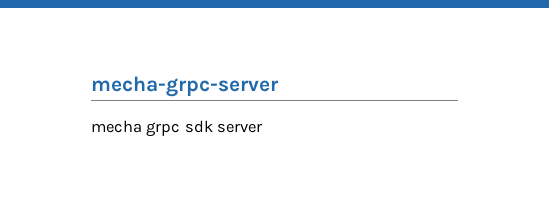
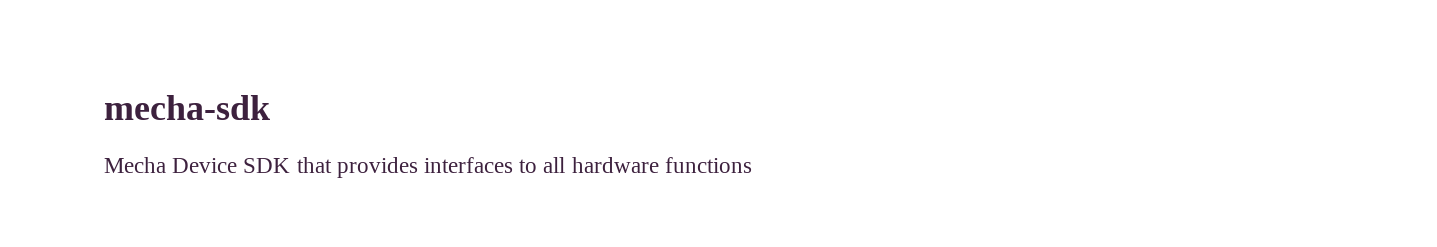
- mecha-grpc-server
- mecha grpc sdk server
+ mecha-sdk
+ Mecha Device SDK that provides interfaces to all hardware functions

